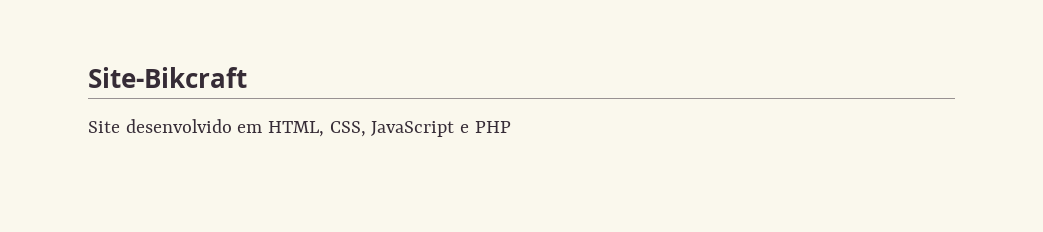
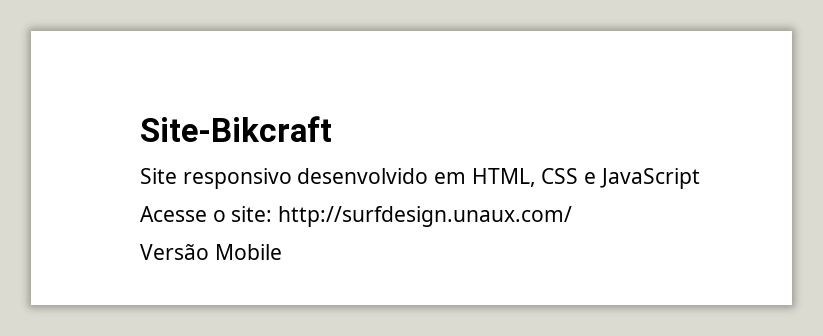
- Site desenvolvido em HTML, CSS, JavaScript e PHP
+ Site responsivo desenvolvido em HTML, CSS e JavaScript
+ Acesse o site: http://surfdesign.unaux.com/
+ Versão Mobile

